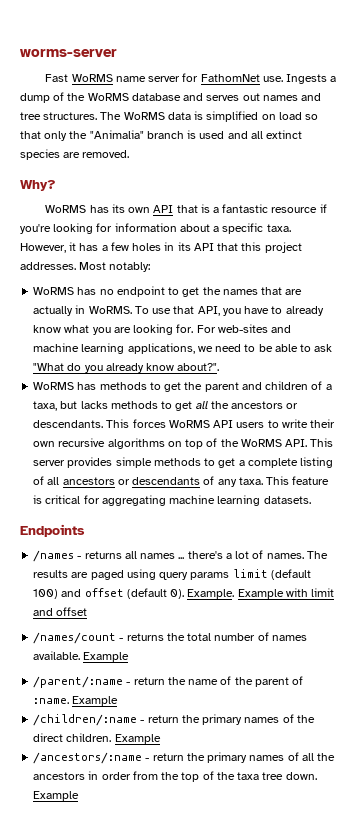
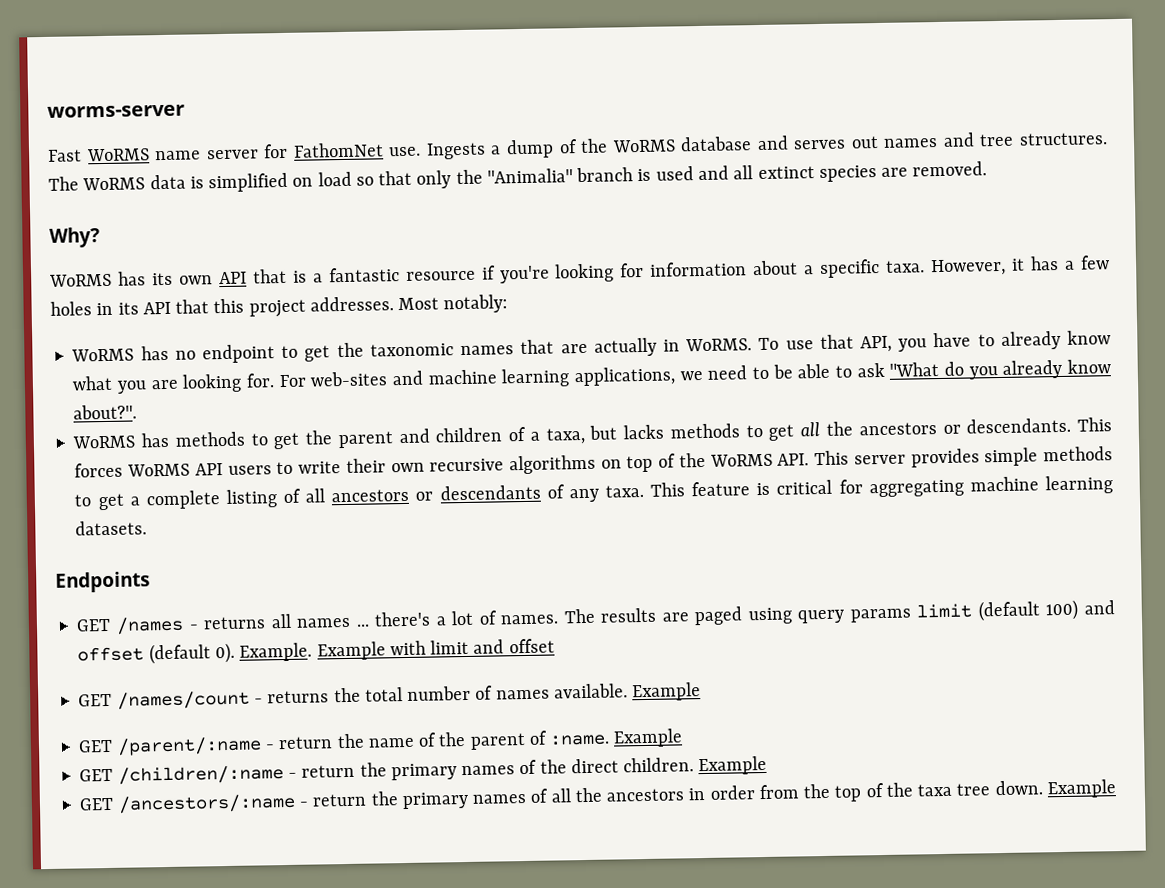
- WoRMS has no endpoint to get the names that are actually in WoRMS.
+ WoRMS has no endpoint to get the taxonomic names that are actually in WoRMS.
- /names - returns all names ... there's a lot of names.
+ GET /names - returns all names ... there's a lot of names.
- /names/count - returns the total number of names available.
+ GET /names/count - returns the total number of names available.
- /parent/:name - return the name of the parent of :name.
+ GET /parent/:name - return the name of the parent of :name.
- /children/:name - return the primary names of the direct children.
+ GET /children/:name - return the primary names of the direct children.
- /ancestors/:name - return the primary names of all the ancestors in order from the top of the taxa tree down.
+ GET /ancestors/:name - return the primary names of all the ancestors in order from the top of the taxa tree down.

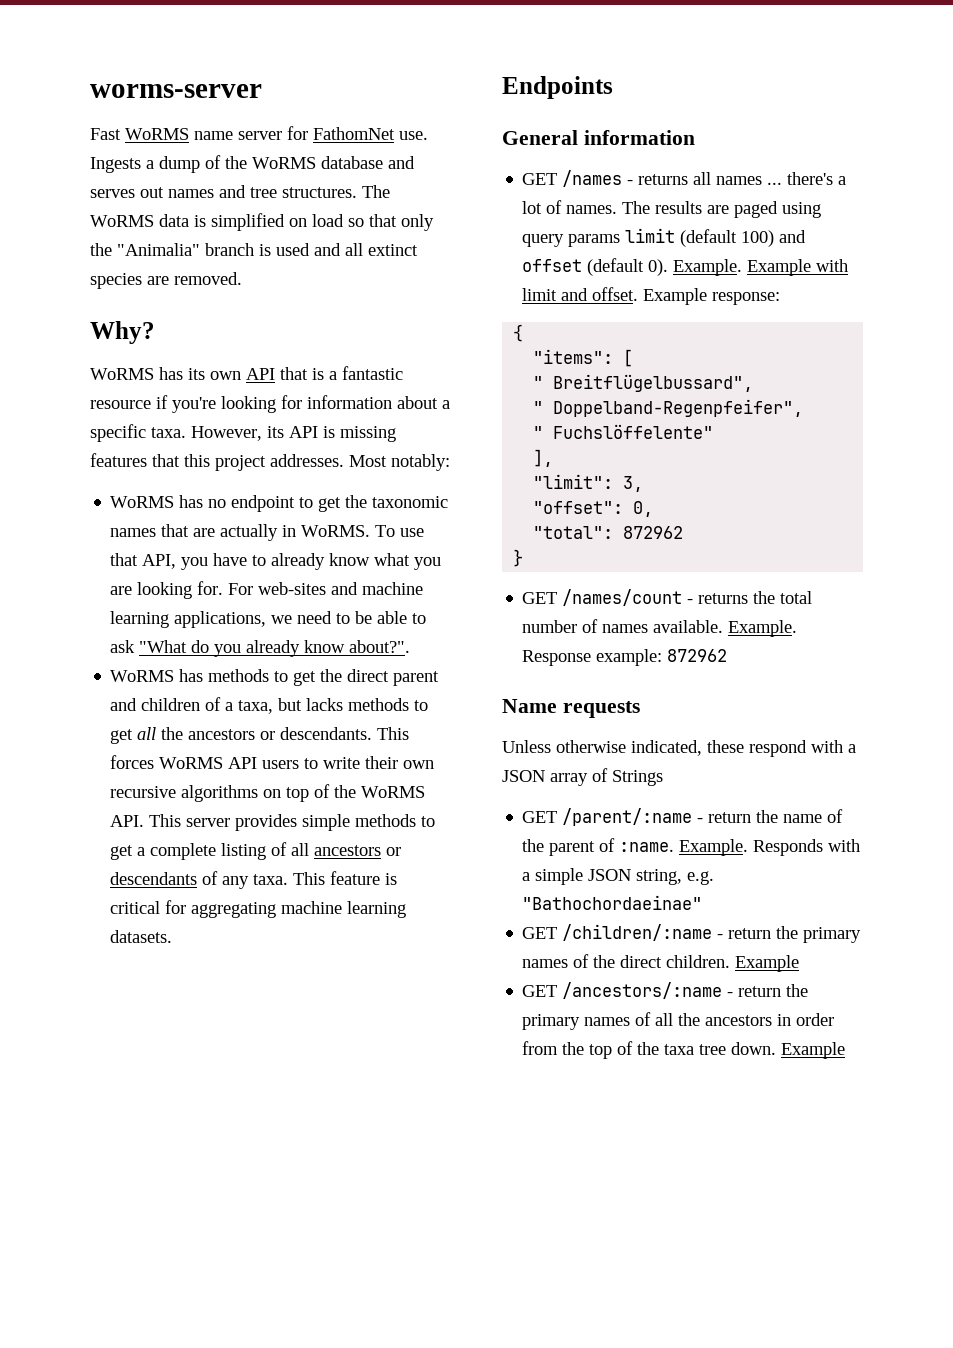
- However, it has a few holes in its API that this project addresses.
+ However, its API is missing features that this project addresses.
- WoRMS has methods to get the parent and children of a taxa, but lacks methods to get all the ancestors or descendants.
+ WoRMS has methods to get the direct parent and children of a taxa, but lacks methods to get all the ancestors or descendants.
+ General information
- Example with limit and offset
+ Example with limit and offset. Example response:
+ {
+ "items": [
+ " Breitflügelbussard",
+ " Doppelband-Regenpfeifer",
+ " Fuchslöffelente"
+ ],
+ "limit": 3,
+ "offset": 0,
+ "total": 872962
+ }
- GET /names/count - returns the total number of names available. Example
+ GET /names/count - returns the total number of names available. Example. Response example: 872962
+ Name requests
+ Unless otherwise indicated, these respond with a JSON array of Strings
- GET /parent/:name - return the name of the parent of :name. Example
+ GET /parent/:name - return the name of the parent of :name. Example. Responds with a simple JSON string, e.g. "Bathochordaeinae"

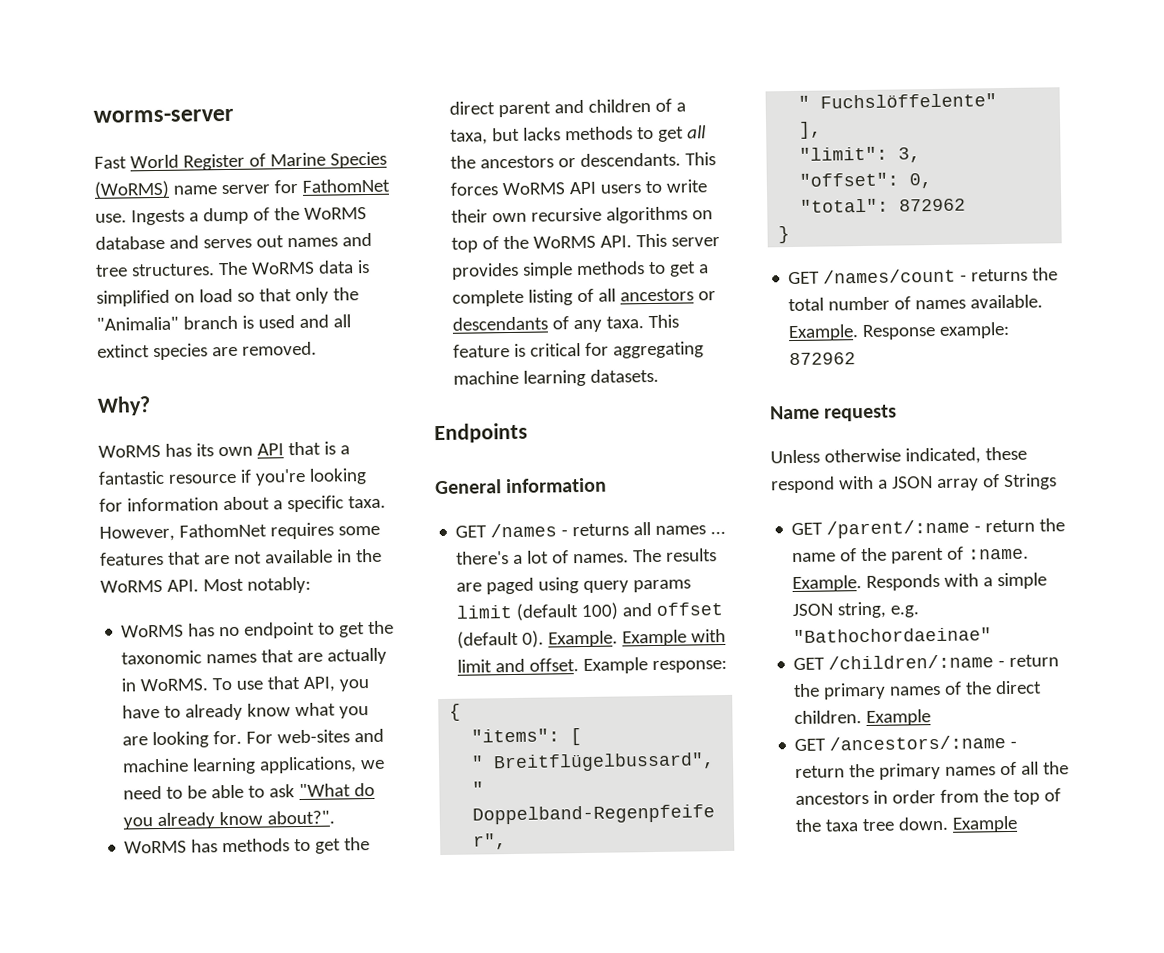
- Fast WoRMS name server for FathomNet use.
+ Fast World Register of Marine Species (WoRMS) name server for FathomNet use.
- However, its API is missing features that this project addresses. Most notably:
+ However, FathomNet requires some features that are not available in the WoRMS API. Most notably:

